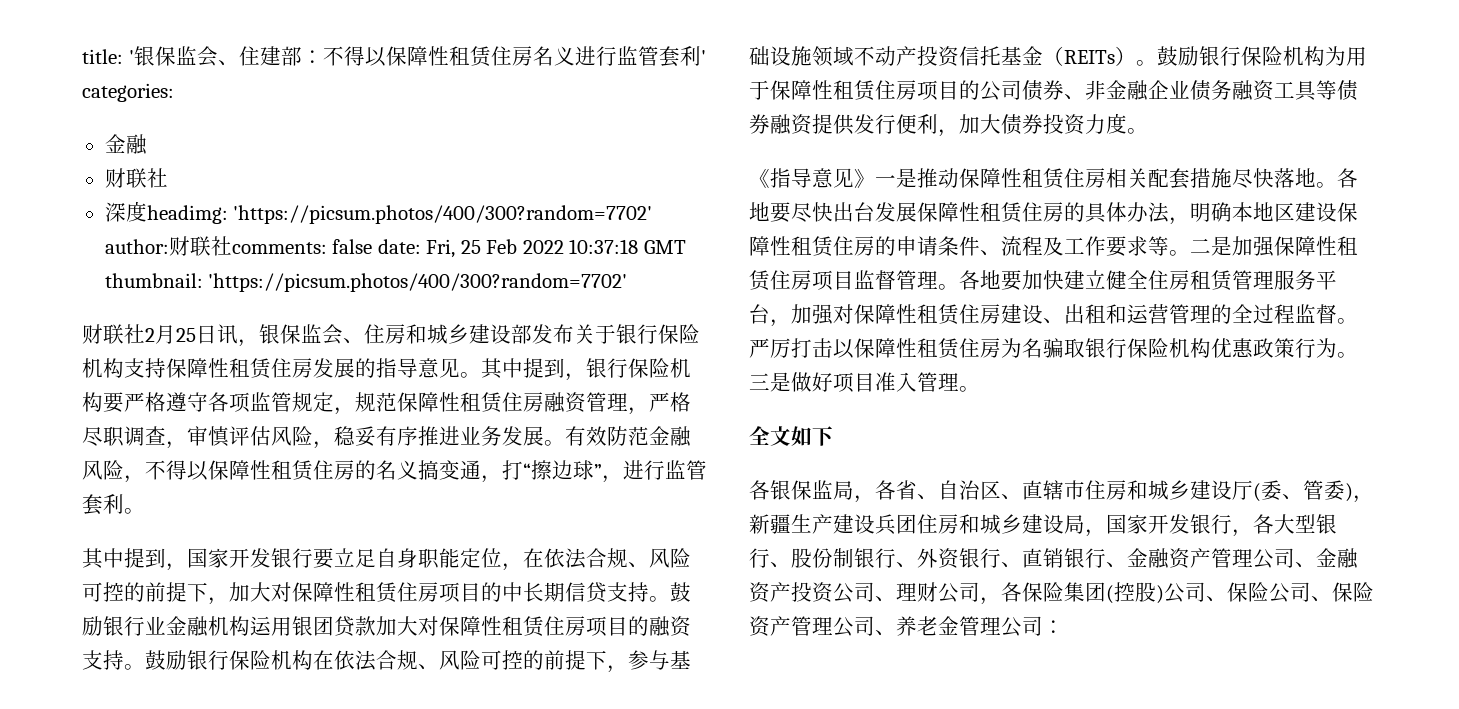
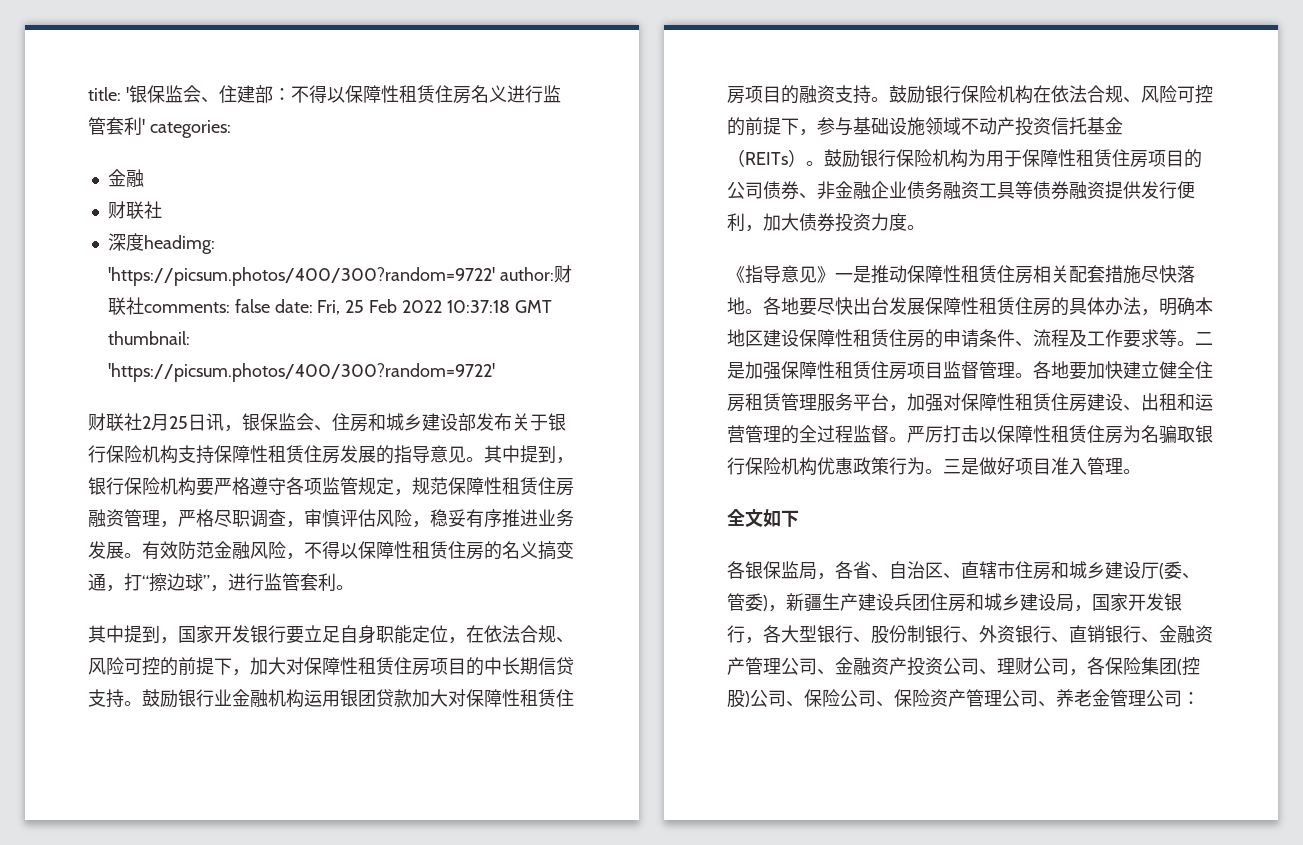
- 深度headimg: 'https://picsum.photos/400/300?random=7702' author:财联社comments: false date: Fri, 25 Feb 2022 10:37:18 GMT thumbnail: 'https://picsum.photos/400/300?random=7702'
+ 深度headimg: 'https://picsum.photos/400/300?random=9722' author:财联社comments: false date: Fri, 25 Feb 2022 10:37:18 GMT thumbnail: 'https://picsum.photos/400/300?random=9722'

